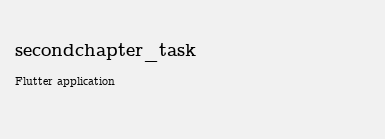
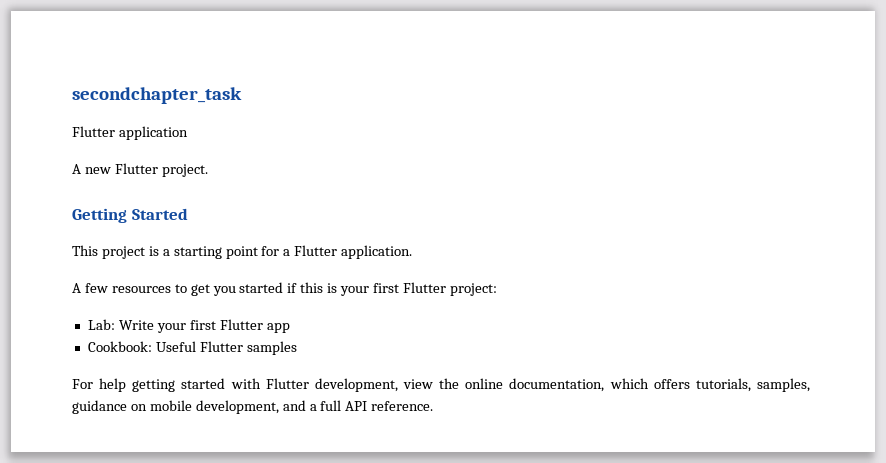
+ A new Flutter project.
+ Getting Started
+ This project is a starting point for a Flutter application.
+ A few resources to get you started if this is your first Flutter project:
+ Lab: Write your first Flutter app
+ Cookbook: Useful Flutter samples
+ For help getting started with Flutter development, view the online documentation, which offers tutorials, samples, guidance on mobile development, and a full API reference.

